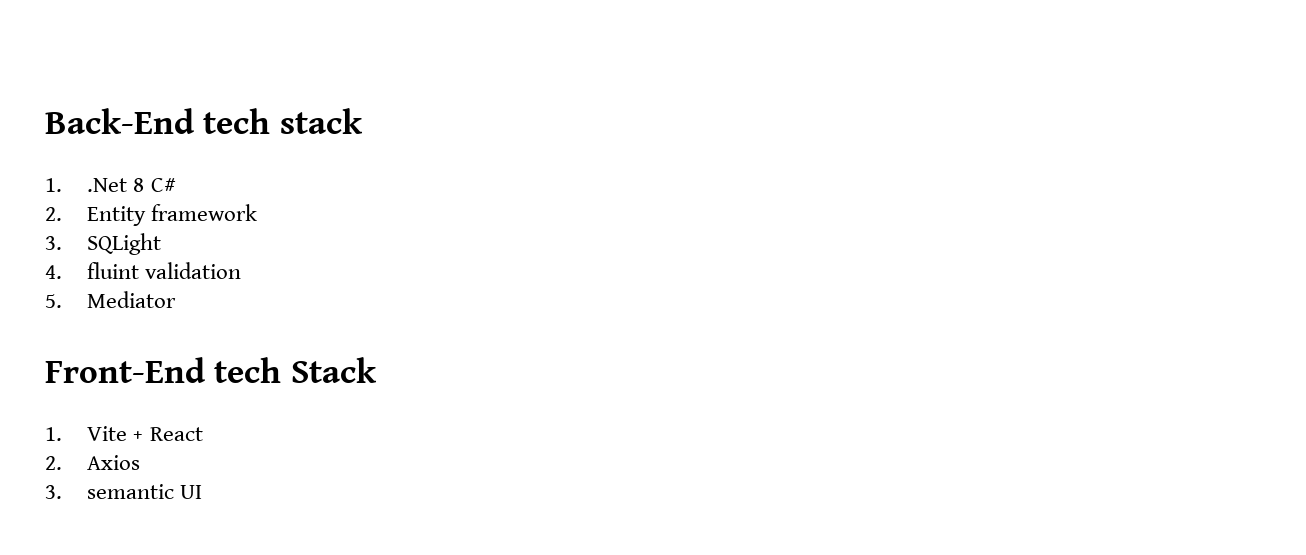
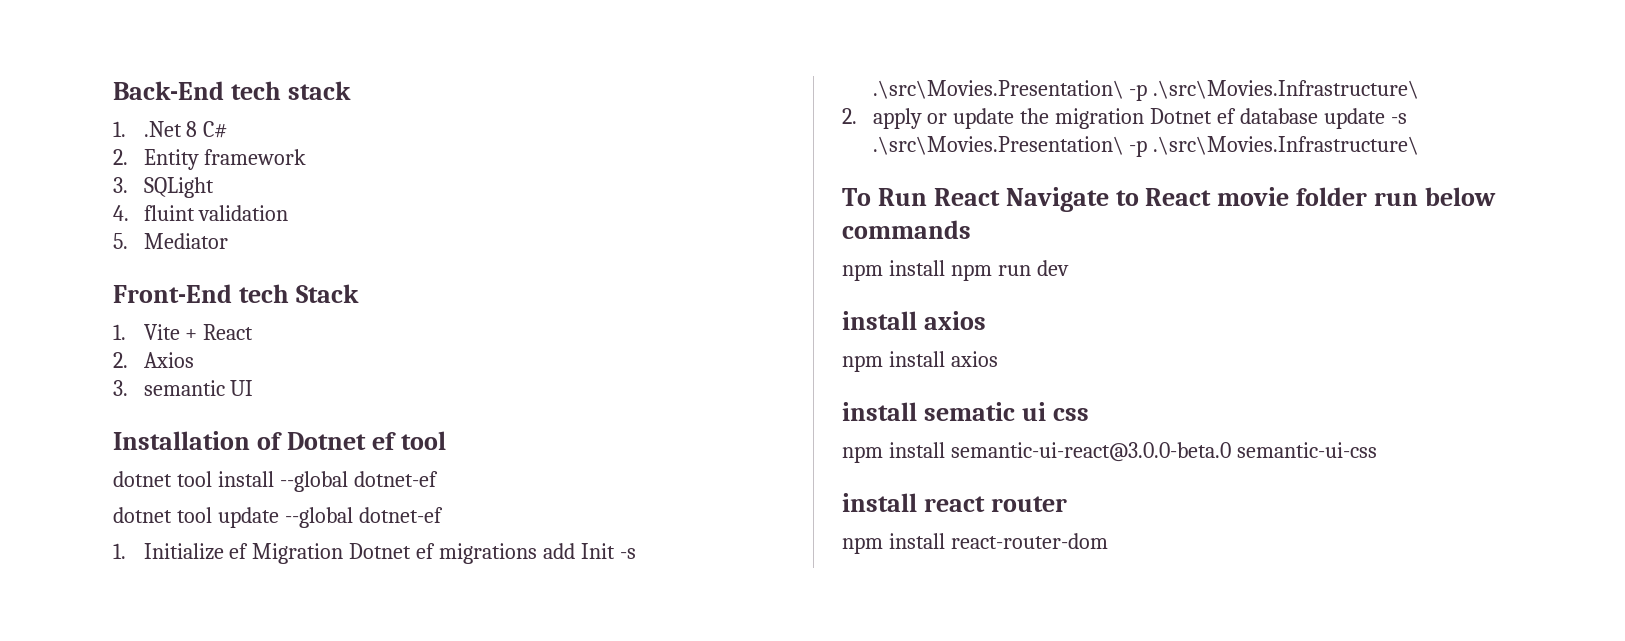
+ Installation of Dotnet ef tool
+ dotnet tool install --global dotnet-ef
+ dotnet tool update --global dotnet-ef
+ 1. Initialize ef Migration Dotnet ef migrations add Init -s .\src\Movies.Presentation\ -p .\src\Movies.Infrastructure\
+ 2. apply or update the migration Dotnet ef database update -s .\src\Movies.Presentation\ -p .\src\Movies.Infrastructure\
+ To Run React Navigate to React movie folder run below commands
+ npm install npm run dev
+ install axios
+ npm install axios
+ install sematic ui css
+ npm install semantic-ui-react@3.0.0-beta.0 semantic-ui-css
+ install react router
+ npm install react-router-dom

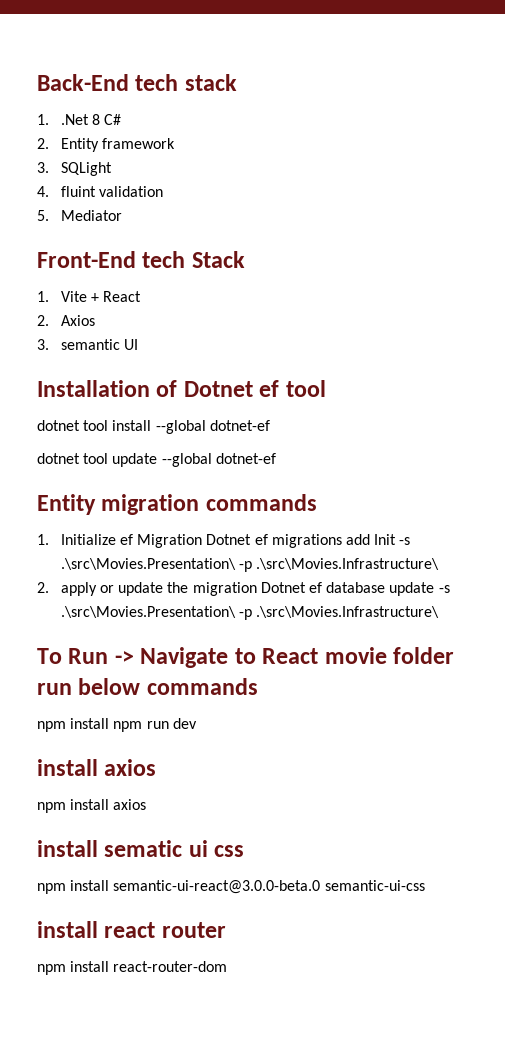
+ Entity migration commands
- To Run React Navigate to React movie folder run below commands
+ To Run -> Navigate to React movie folder run below commands

